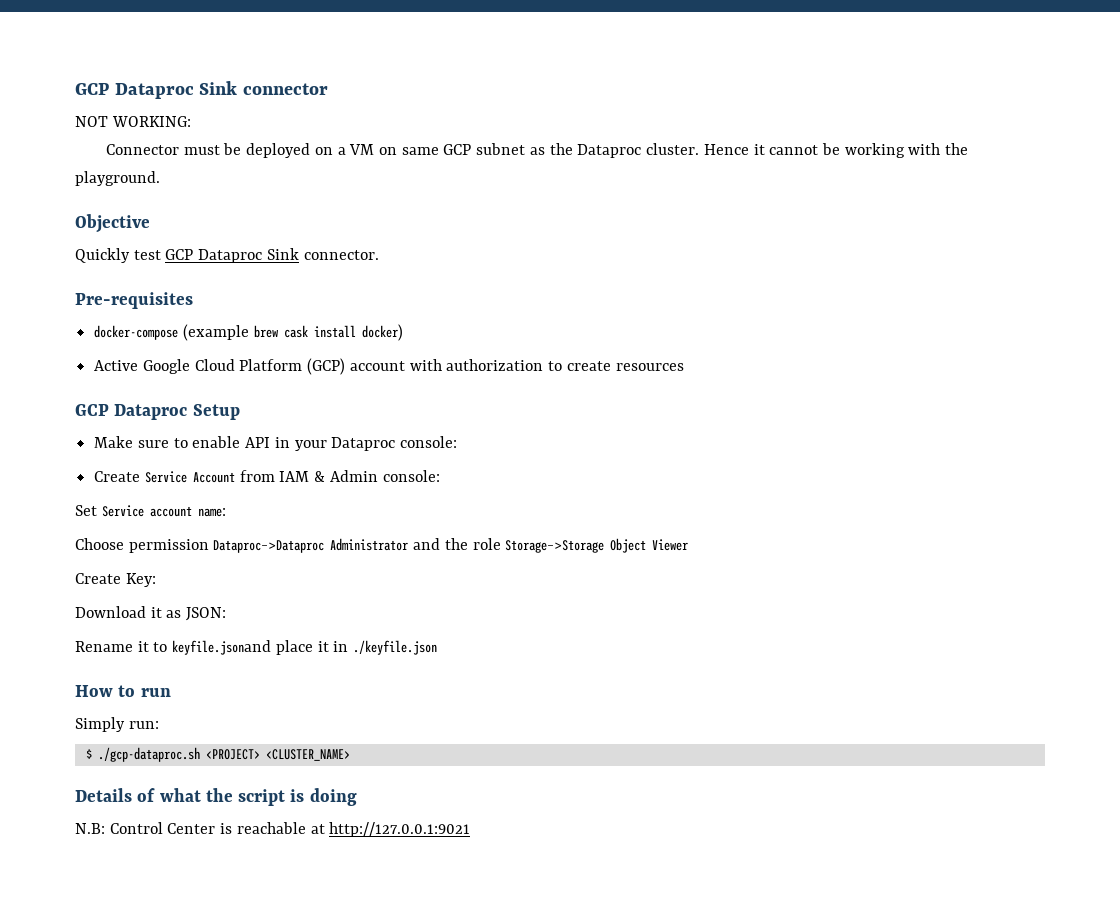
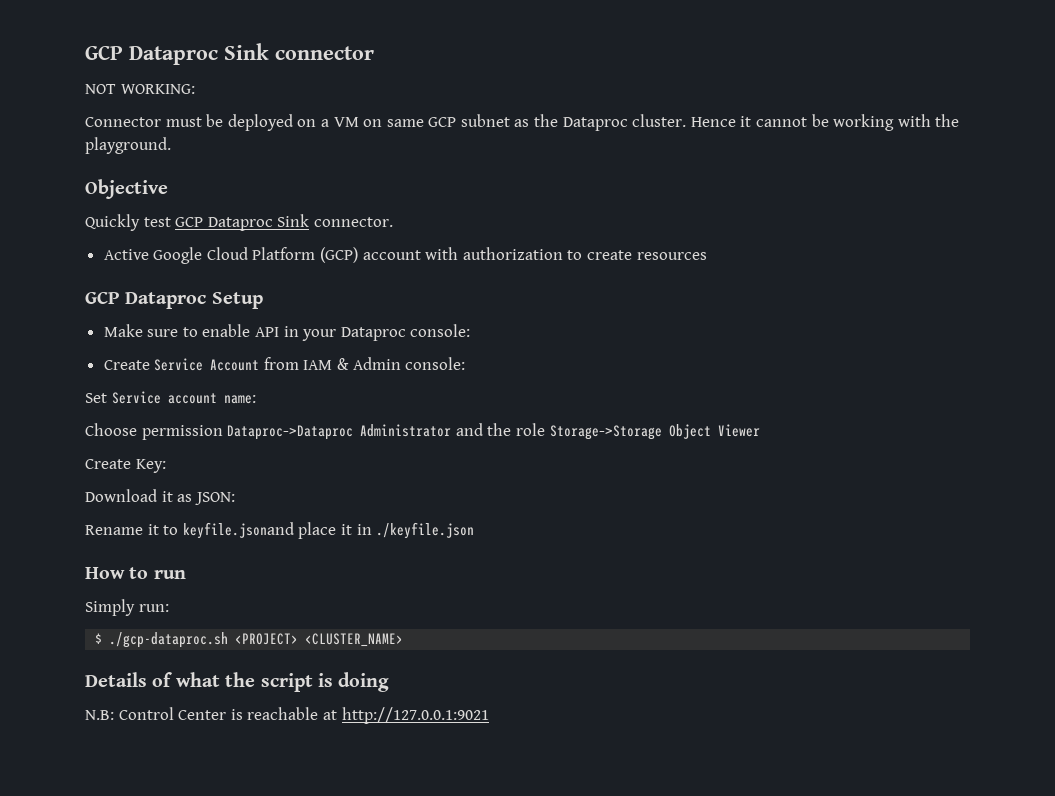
- Pre-requisites
- docker-compose (example brew cask install docker)

